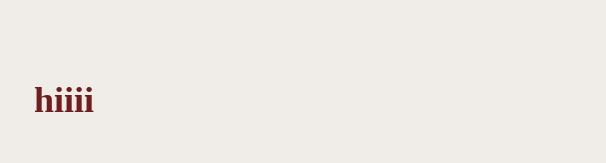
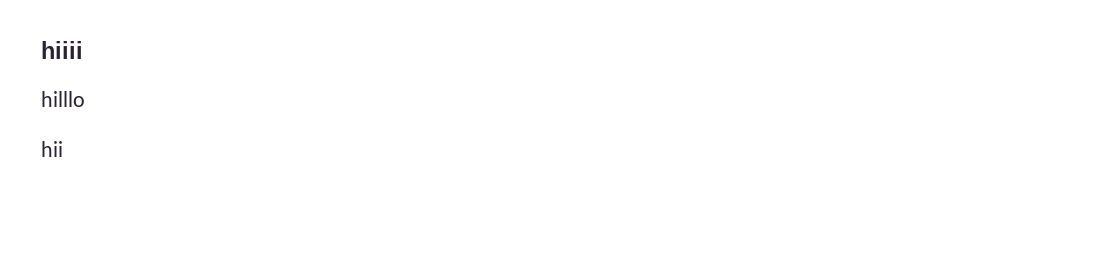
+ hilllo
+ hii

